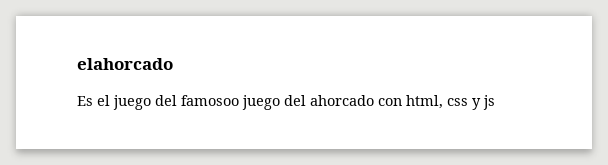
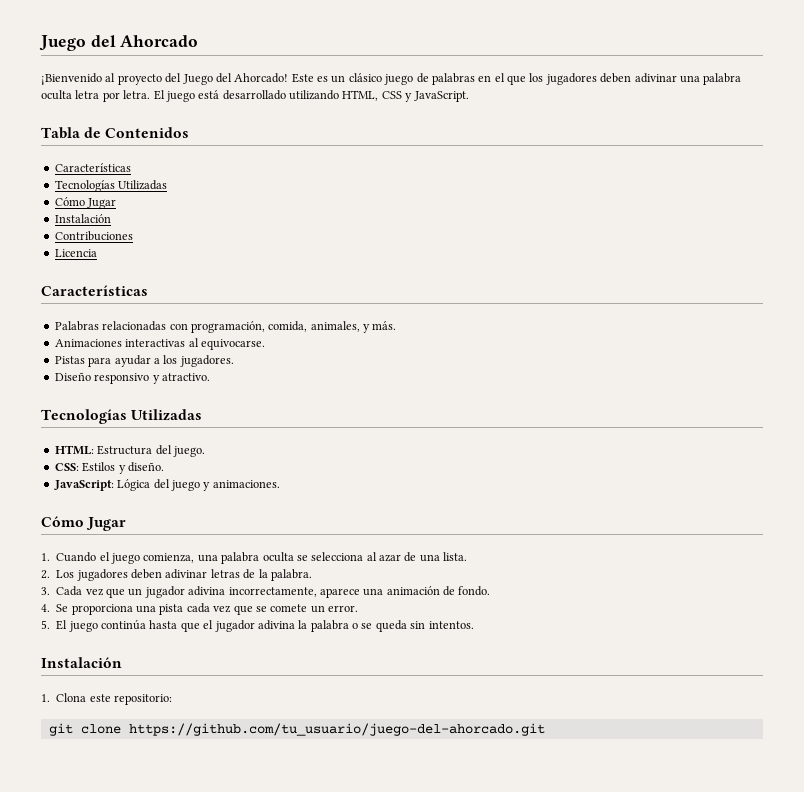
- elahorcado
- Es el juego del famosoo juego del ahorcado con html, css y js
+ Juego del Ahorcado
+ ¡Bienvenido al proyecto del Juego del Ahorcado! Este es un clásico juego de palabras en el que los jugadores deben adivinar una palabra oculta letra por letra. El juego está desarrollado utilizando HTML, CSS y JavaScript.
+ Tabla de Contenidos
+ Características
+ Tecnologías Utilizadas
+ Cómo Jugar
+ Instalación
+ Contribuciones
+ Licencia
+ Características
+ Palabras relacionadas con programación, comida, animales, y más.
+ Animaciones interactivas al equivocarse.
+ Pistas para ayudar a los jugadores.
+ Diseño responsivo y atractivo.
+ Tecnologías Utilizadas
+ HTML: Estructura del juego.
+ CSS: Estilos y diseño.
+ JavaScript: Lógica del juego y animaciones.
+ Cómo Jugar
+ 1. Cuando el juego comienza, una palabra oculta se selecciona al azar de una lista.
+ 2. Los jugadores deben adivinar letras de la palabra.
+ 3. Cada vez que un jugador adivina incorrectamente, aparece una animación de fondo.
+ 4. Se proporciona una pista cada vez que se comete un error.
+ 5. El juego continúa hasta que el jugador adivina la palabra o se queda sin intentos.
+ Instalación
+ 1. Clona este repositorio:
+ git clone https://github.com/tu_usuario/juego-del-ahorcado.git

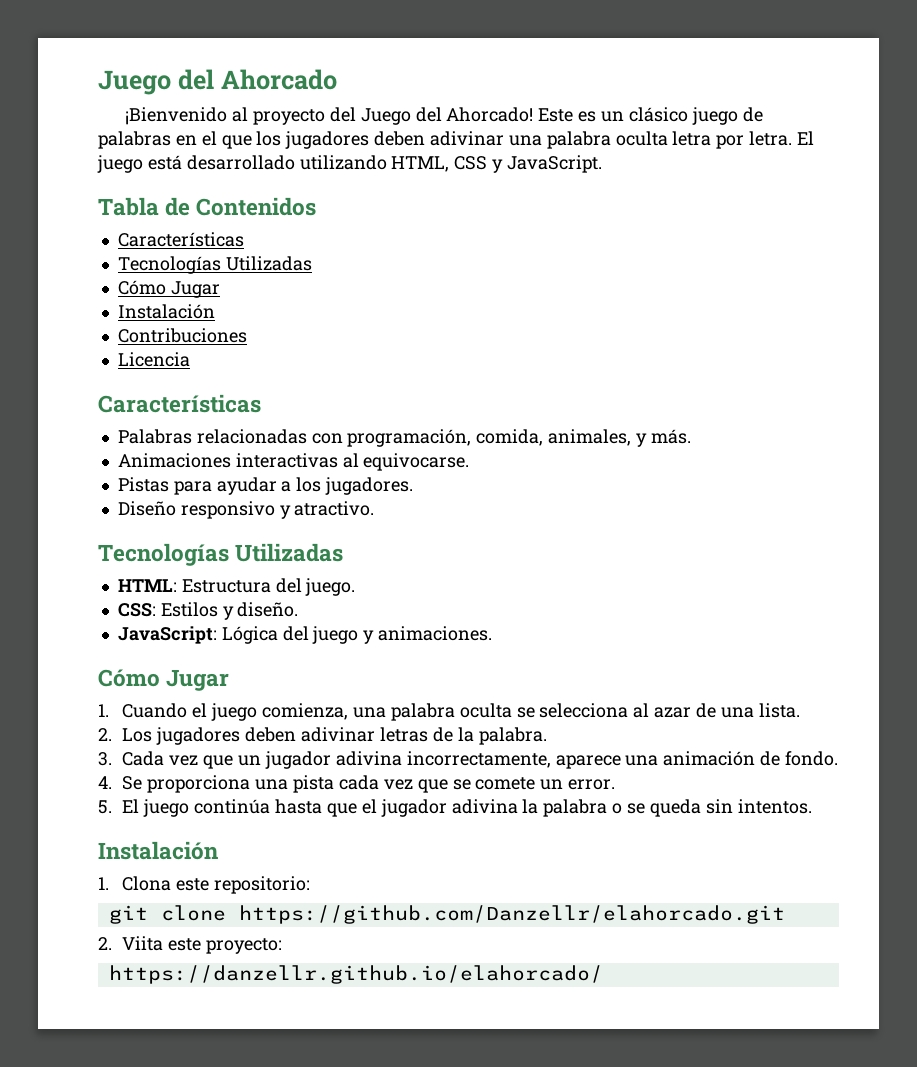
- git clone https://github.com/tu_usuario/juego-del-ahorcado.git
+ git clone https://github.com/Danzellr/elahorcado.git
+ 2. Viita este proyecto:
+ https://danzellr.github.io/elahorcado/

